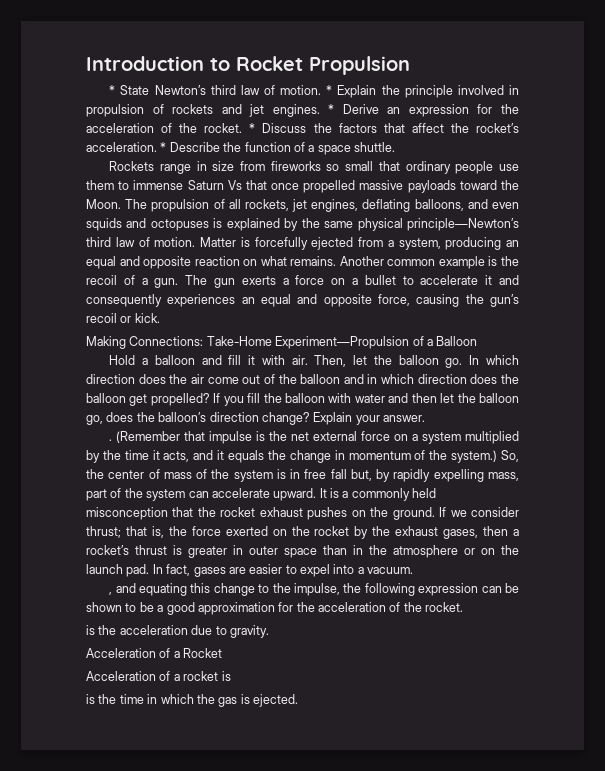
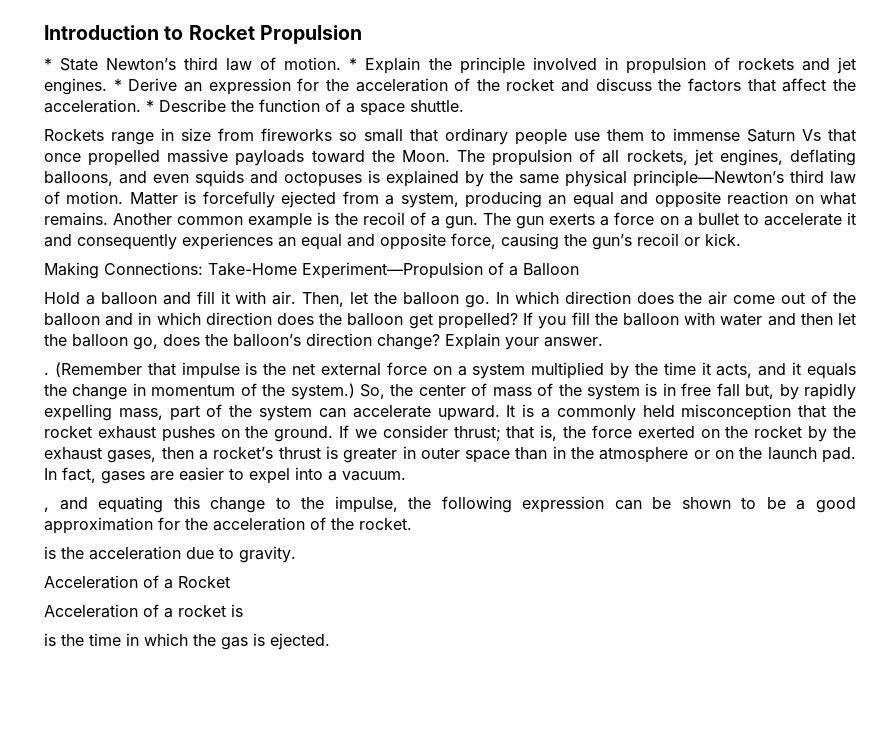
- * Derive an expression for the acceleration of the rocket. * Discuss the factors that affect the rocket’s acceleration.
+ * Derive an expression for the acceleration of the rocket and discuss the factors that affect the acceleration.

